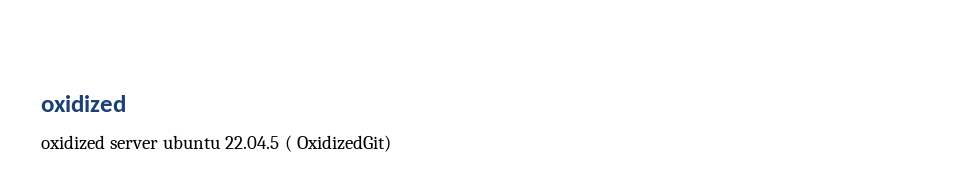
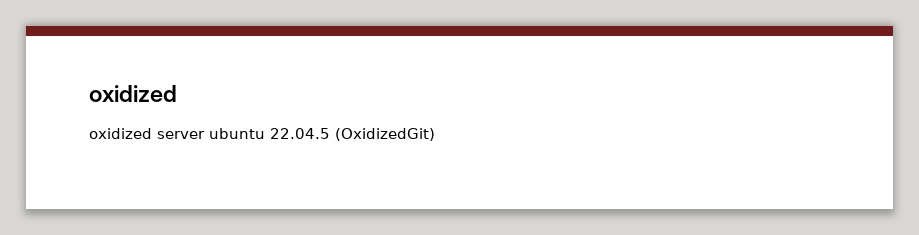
- oxidized server ubuntu 22.04.5 ( OxidizedGit)
+ oxidized server ubuntu 22.04.5 (OxidizedGit)

